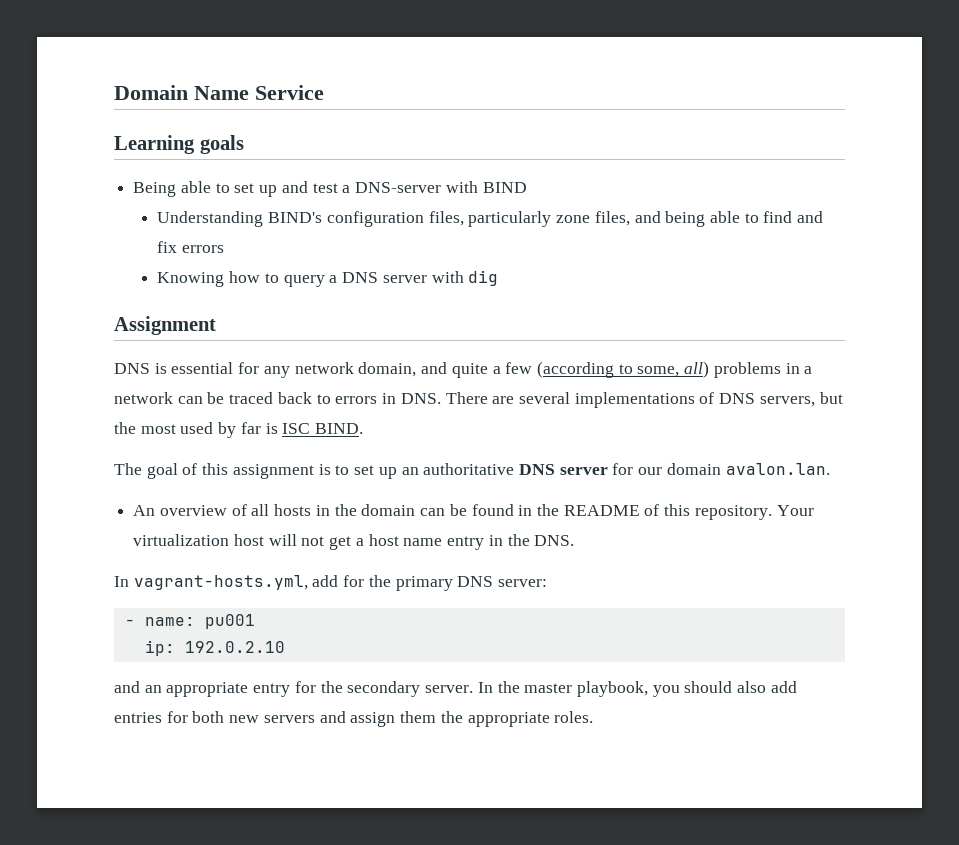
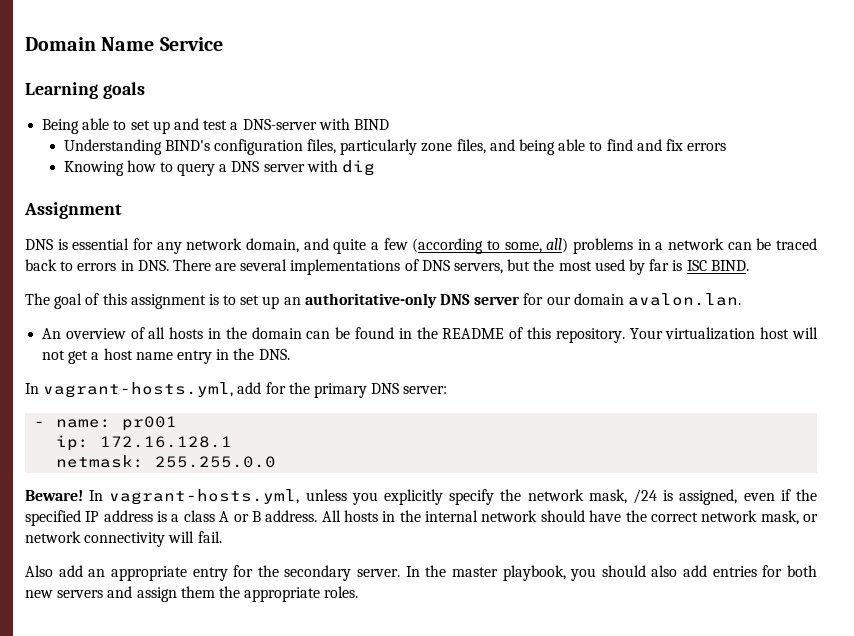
- The goal of this assignment is to set up an authoritative DNS server for our domain avalon.lan.
+ The goal of this assignment is to set up an authoritative-only DNS server for our domain avalon.lan.
- - name: pu001
+ - name: pr001
- ip: 192.0.2.10
- and an appropriate entry for the secondary server.
+ ip: 172.16.128.1
+ netmask: 255.255.0.0
+ Beware! In vagrant-hosts.yml, unless you explicitly specify the network mask, /24 is assigned, even if the specified IP address is a class A or B address. All hosts in the internal network should have the correct network mask, or network connectivity will fail.
+ Also add an appropriate entry for the secondary server.

